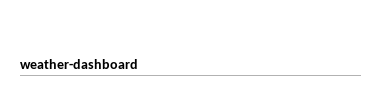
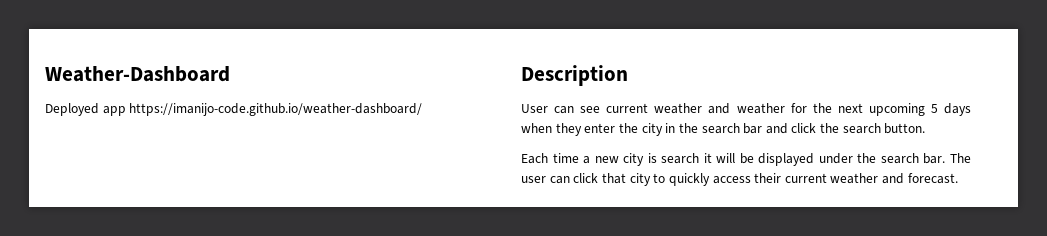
- weather-dashboard
+ Weather-Dashboard
+ Deployed app https://imanijo-code.github.io/weather-dashboard/
+ Description
+ User can see current weather and weather for the next upcoming 5 days when they enter the city in the search bar and click the search button.
+ Each time a new city is search it will be displayed under the search bar. The user can click that city to quickly access their current weather and forecast.

